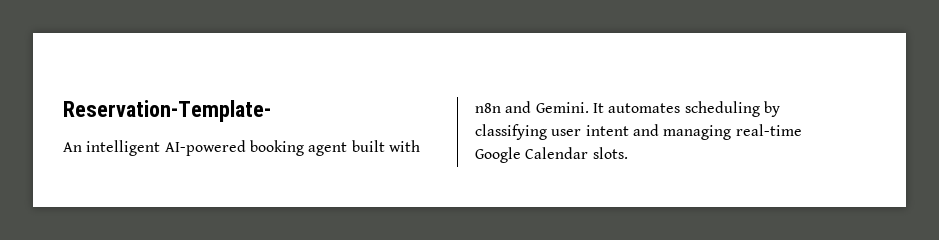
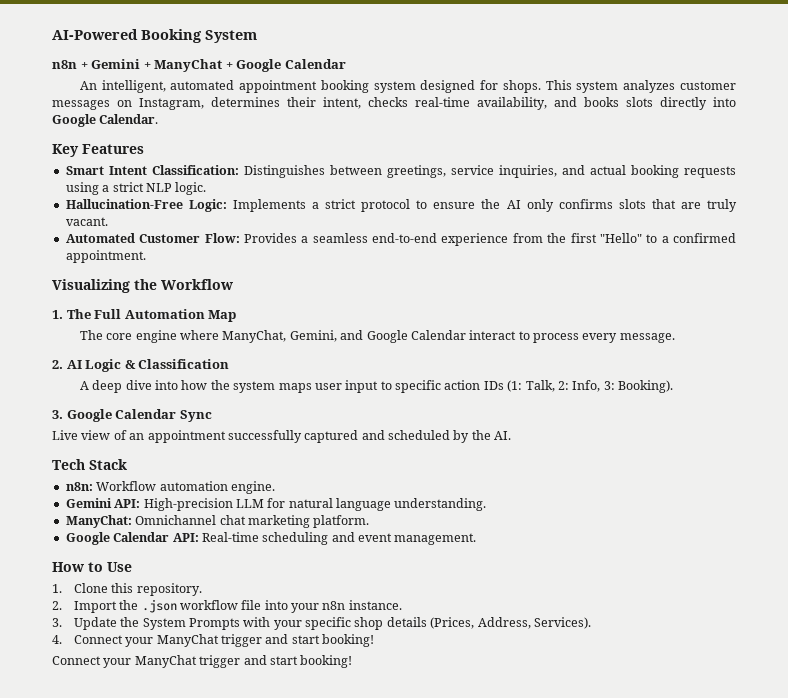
- Reservation-Template-
- An intelligent AI-powered booking agent built with n8n and Gemini. It automates scheduling by classifying user intent and managing real-time Google Calendar slots.
+ AI-Powered Booking System
+ n8n + Gemini + ManyChat + Google Calendar
+ An intelligent, automated appointment booking system designed for shops. This system analyzes customer messages on Instagram, determines their intent, checks real-time availability, and books slots directly into Google Calendar.
+ Key Features
+ Smart Intent Classification: Distinguishes between greetings, service inquiries, and actual booking requests using a strict NLP logic.
+ Hallucination-Free Logic: Implements a strict protocol to ensure the AI only confirms slots that are truly vacant.
+ Automated Customer Flow: Provides a seamless end-to-end experience from the first "Hello" to a confirmed appointment.
+ Visualizing the Workflow
+ 1. The Full Automation Map
+ The core engine where ManyChat, Gemini, and Google Calendar interact to process every message.
+ 2. AI Logic & Classification
+ A deep dive into how the system maps user input to specific action IDs (1: Talk, 2: Info, 3: Booking).
+ 3. Google Calendar Sync
+ Live view of an appointment successfully captured and scheduled by the AI.
+ Tech Stack
+ n8n: Workflow automation engine.
+ Gemini API: High-precision LLM for natural language understanding.
+ ManyChat: Omnichannel chat marketing platform.
+ Google Calendar API: Real-time scheduling and event management.
+ How to Use
+ 1. Clone this repository.
+ 2. Import the .json workflow file into your n8n instance.
+ 3. Update the System Prompts with your specific shop details (Prices, Address, Services).
+ 4. Connect your ManyChat trigger and start booking!
+ Connect your ManyChat trigger and start booking!

